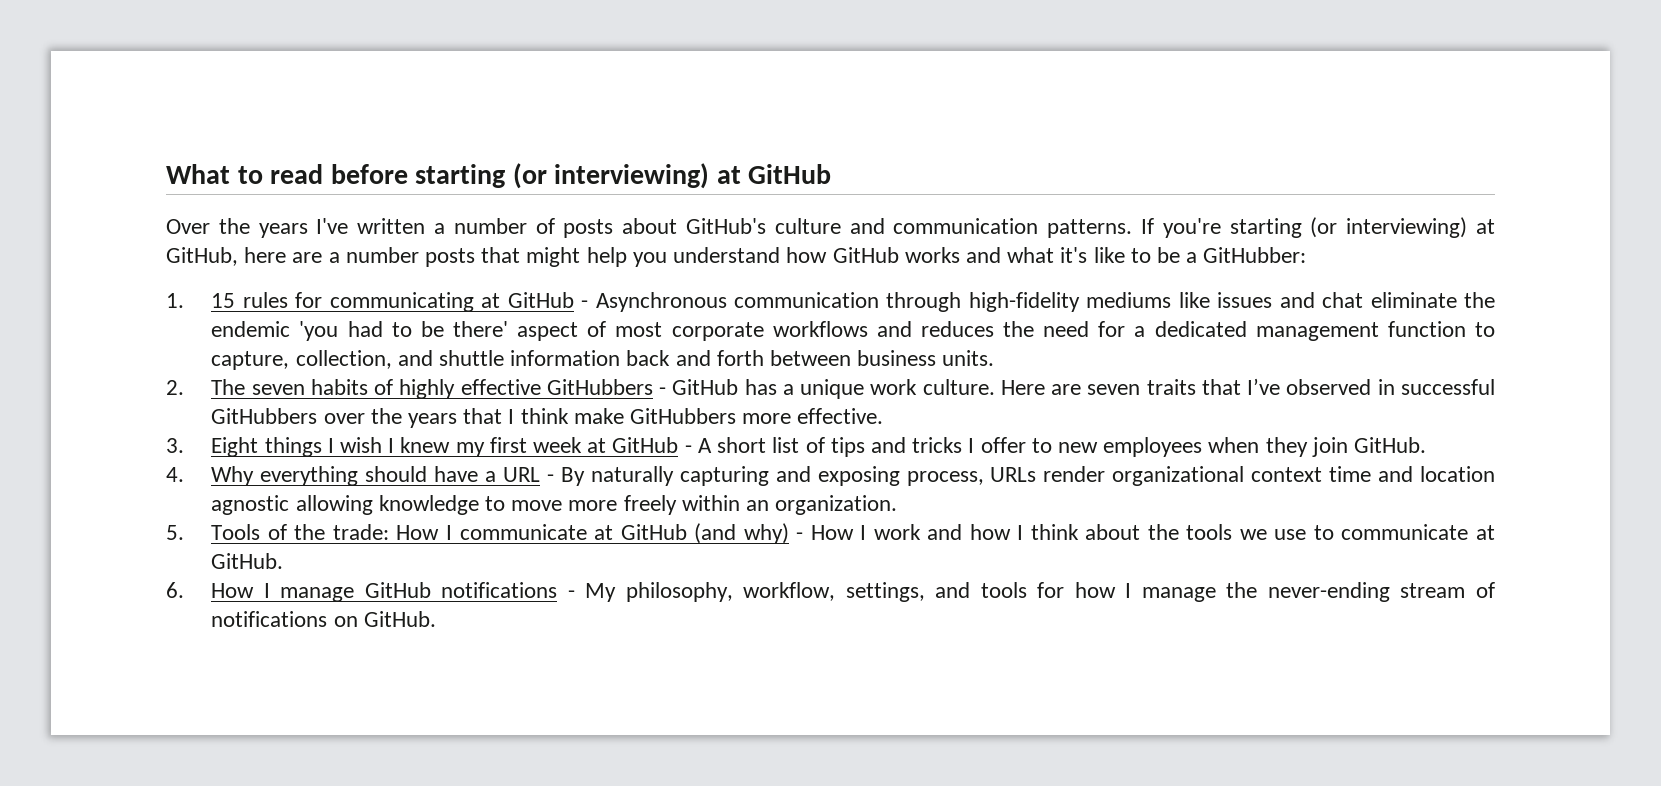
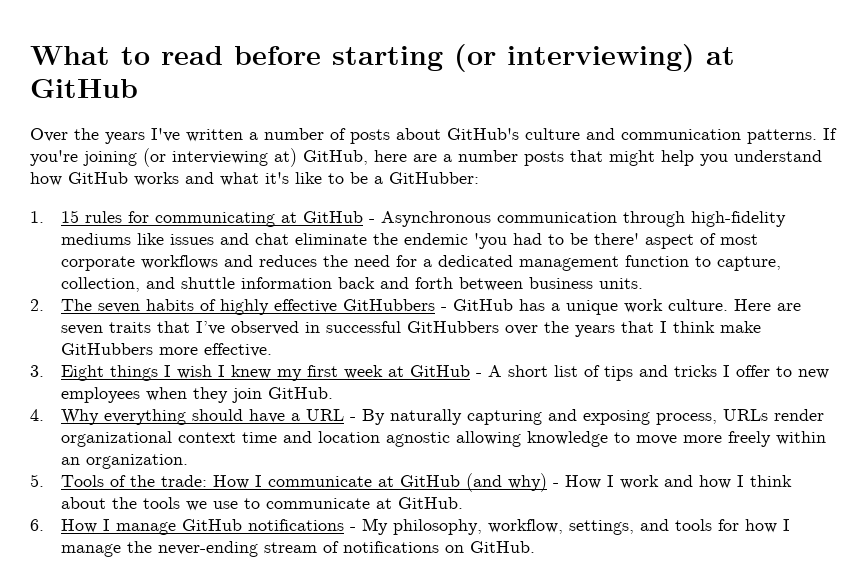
- If you're starting (or interviewing) at GitHub, here are a number posts that might help you understand how GitHub works and what it's like to be a GitHubber:
+ If you're joining (or interviewing at) GitHub, here are a number posts that might help you understand how GitHub works and what it's like to be a GitHubber:

